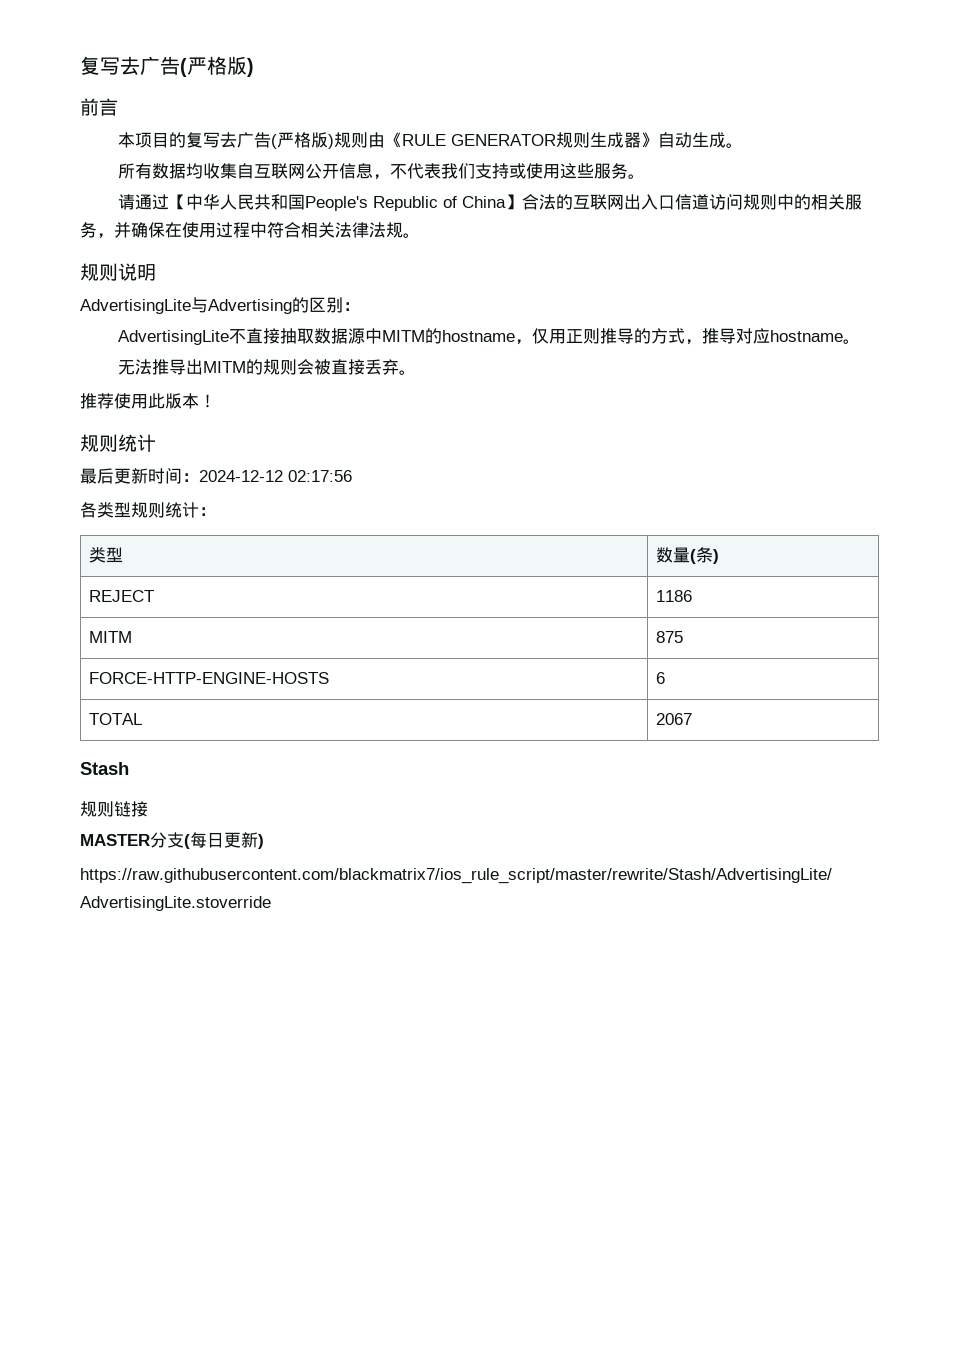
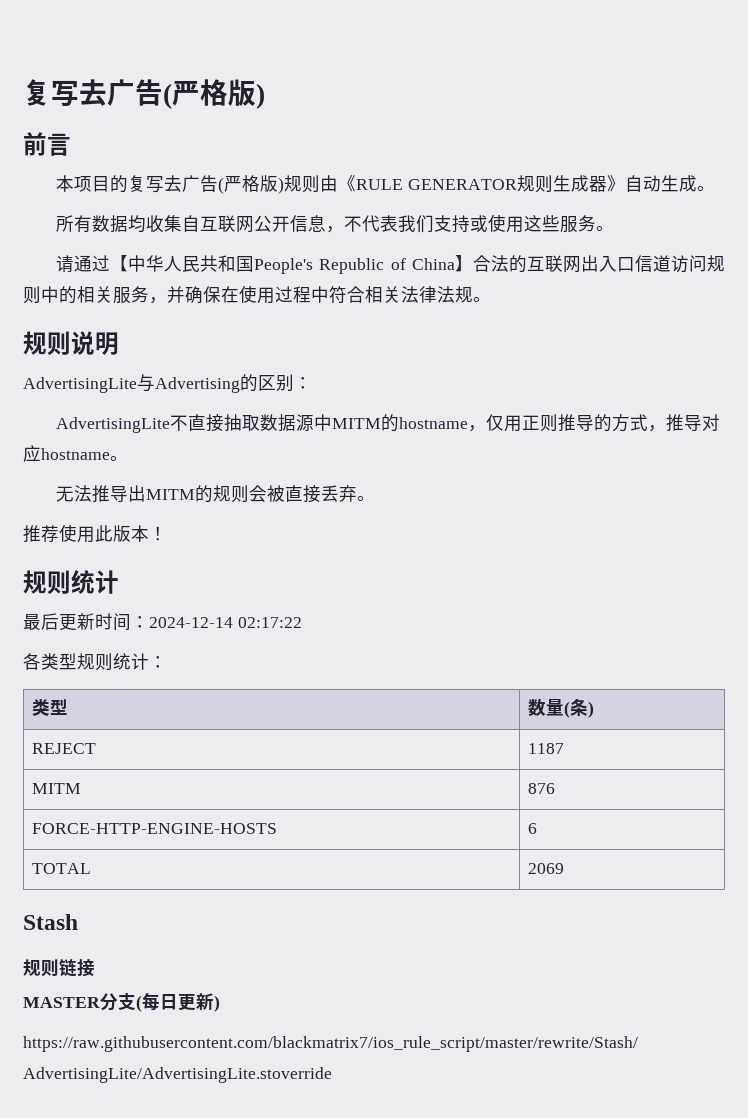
- 最后更新时间：2024-12-12 02:17:56
+ 最后更新时间：2024-12-14 02:17:22
- REJECT | 1186
+ REJECT | 1187
- MITM | 875
+ MITM | 876
- TOTAL | 2067
+ TOTAL | 2069

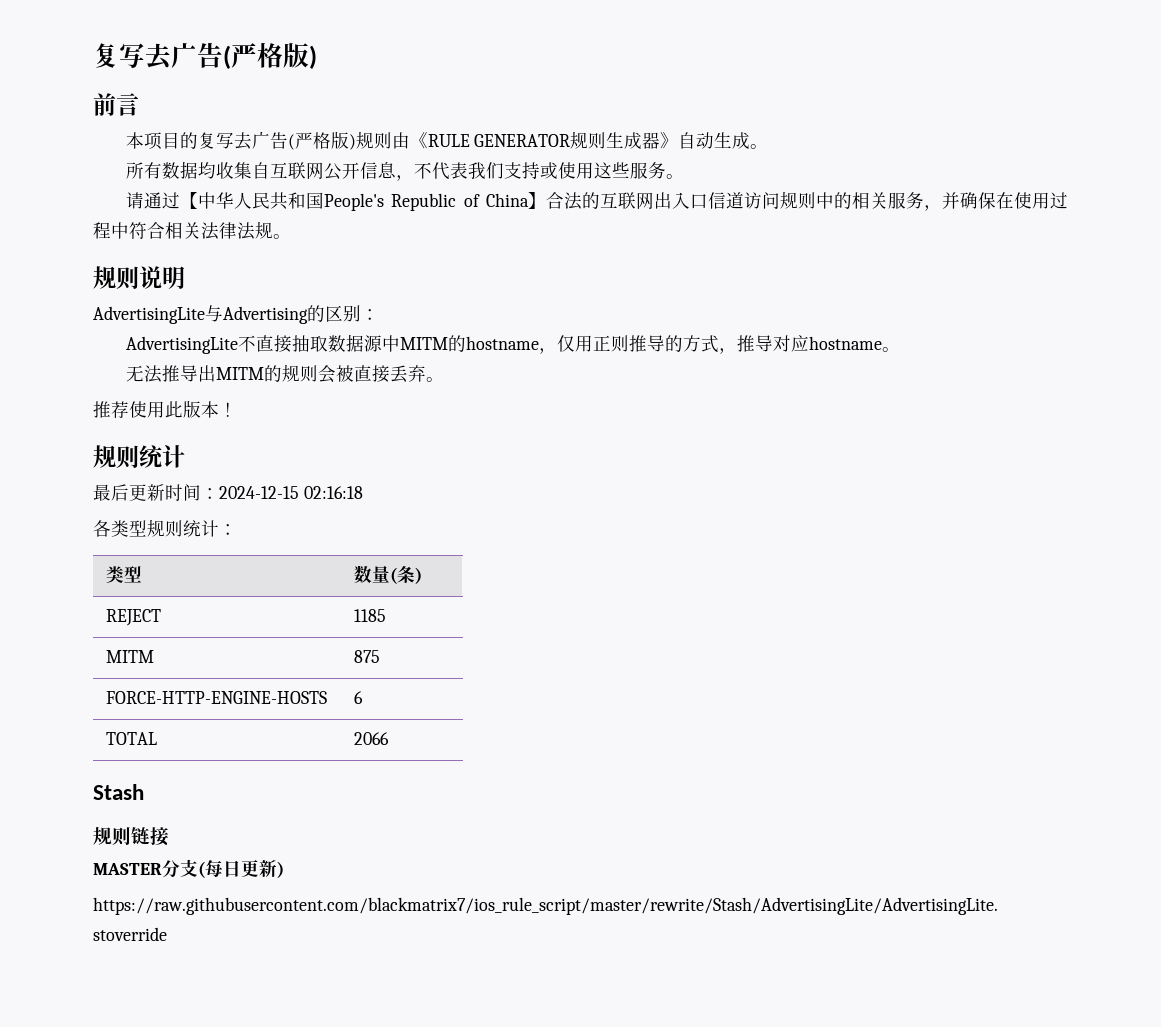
- 最后更新时间：2024-12-14 02:17:22
+ 最后更新时间：2024-12-15 02:16:18
- REJECT | 1187
+ REJECT | 1185
- MITM | 876
+ MITM | 875
- TOTAL | 2069
+ TOTAL | 2066

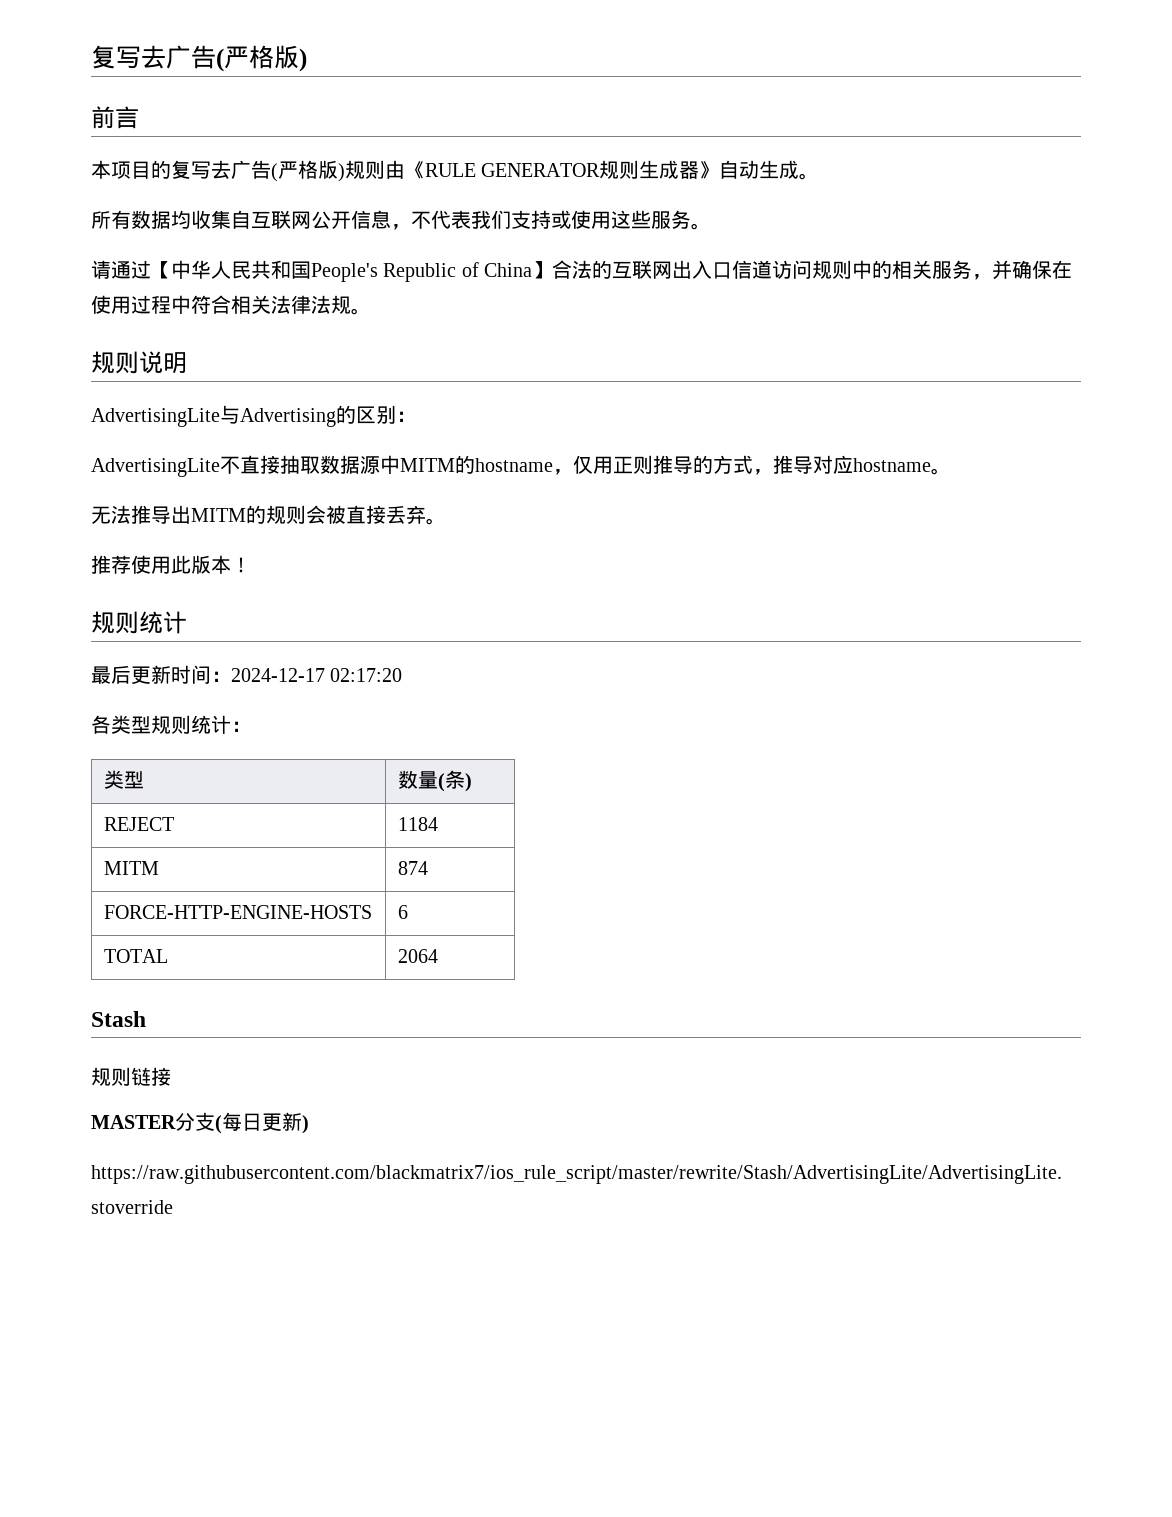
- 最后更新时间：2024-12-15 02:16:18
+ 最后更新时间：2024-12-17 02:17:20
- REJECT | 1185
+ REJECT | 1184
- MITM | 875
+ MITM | 874
- TOTAL | 2066
+ TOTAL | 2064

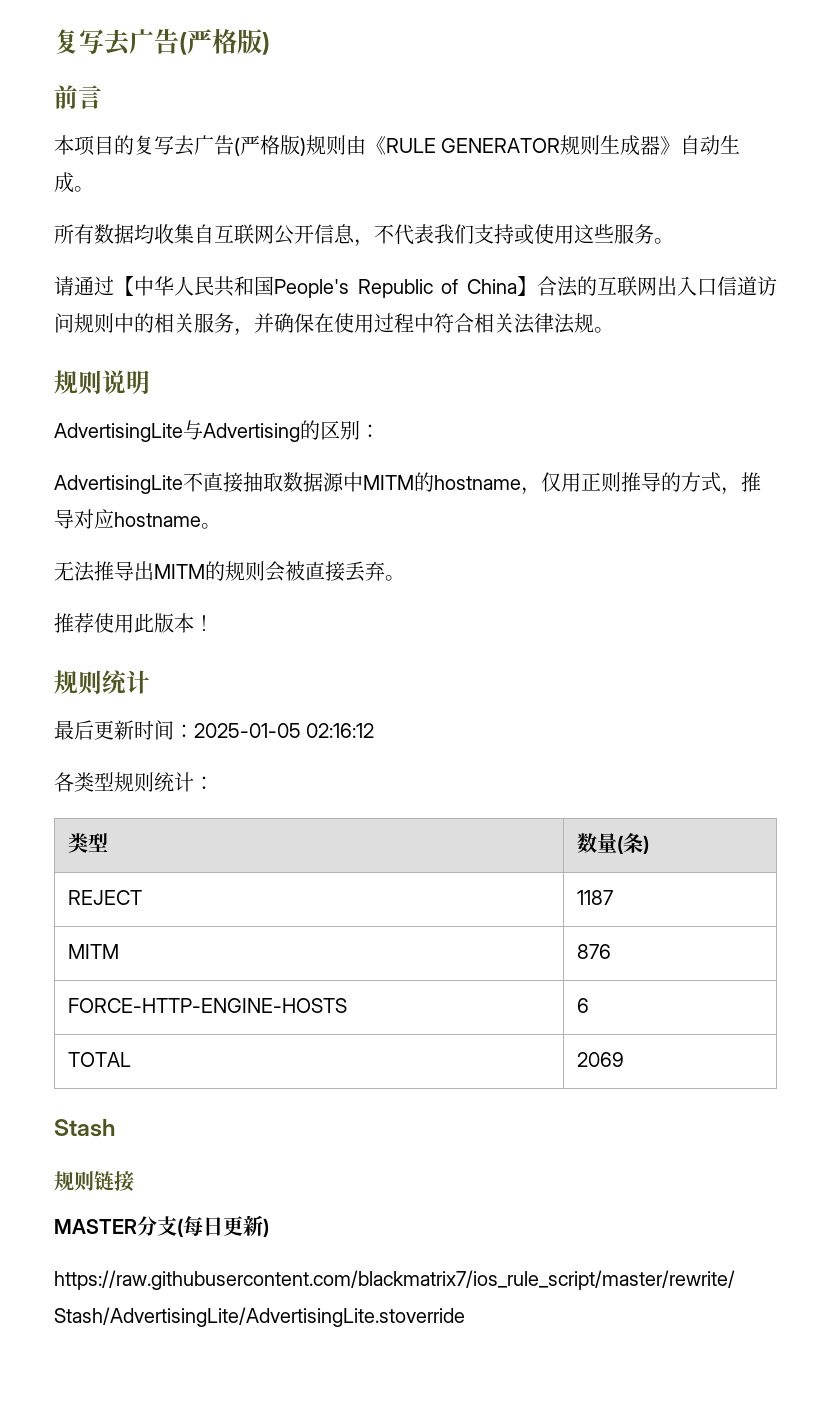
- 最后更新时间：2024-12-17 02:17:20
+ 最后更新时间：2025-01-05 02:16:12
- REJECT | 1184
+ REJECT | 1187
- MITM | 874
+ MITM | 876
- TOTAL | 2064
+ TOTAL | 2069

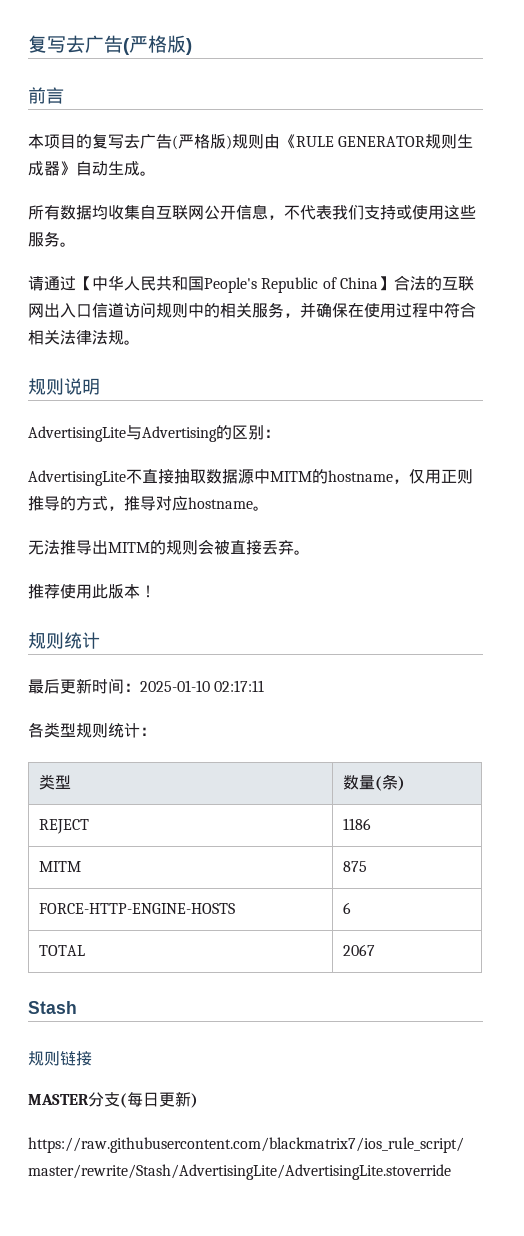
- 最后更新时间：2025-01-05 02:16:12
+ 最后更新时间：2025-01-10 02:17:11
- REJECT | 1187
+ REJECT | 1186
- MITM | 876
+ MITM | 875
- TOTAL | 2069
+ TOTAL | 2067

